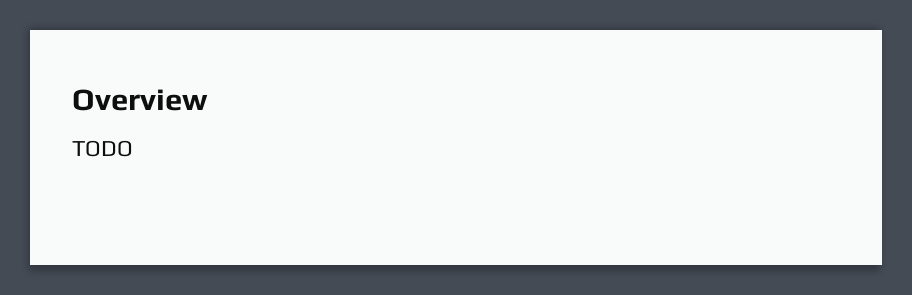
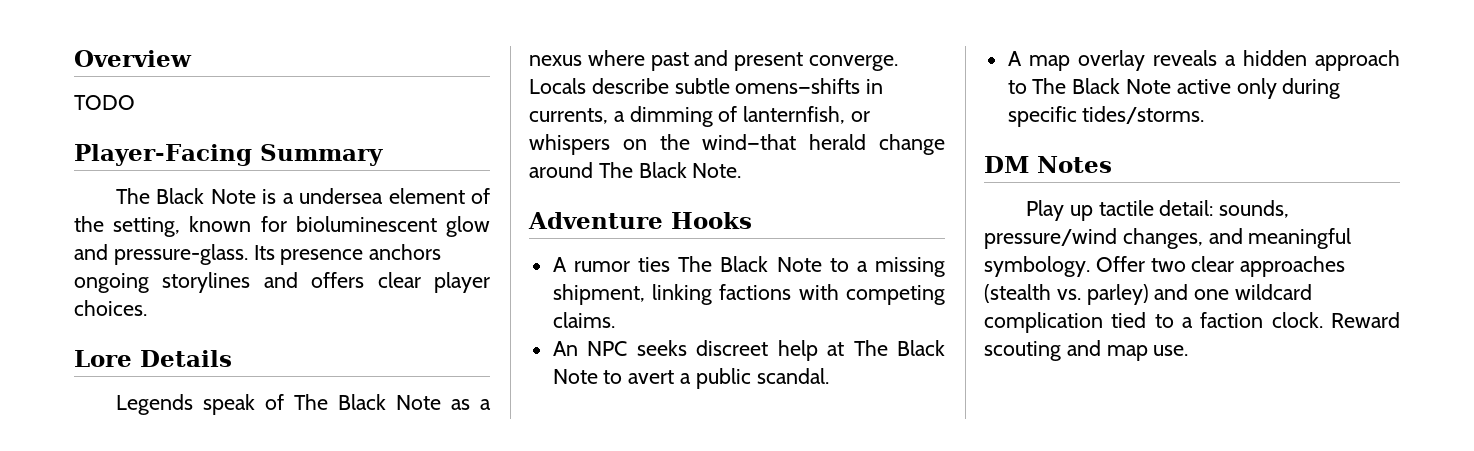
+ Player-Facing Summary
+ The Black Note is a undersea element of the setting, known for bioluminescent glow and pressure-glass. Its presence anchors ongoing storylines and offers clear player choices.
+ Lore Details
+ Legends speak of The Black Note as a nexus where past and present converge. Locals describe subtle omens—shifts in currents, a dimming of lanternfish, or whispers on the wind—that herald change around The Black Note.
+ Adventure Hooks
+ A rumor ties The Black Note to a missing shipment, linking factions with competing claims.
+ An NPC seeks discreet help at The Black Note to avert a public scandal.
+ A map overlay reveals a hidden approach to The Black Note active only during specific tides/storms.
+ DM Notes
+ Play up tactile detail: sounds, pressure/wind changes, and meaningful symbology. Offer two clear approaches (stealth vs. parley) and one wildcard complication tied to a faction clock. Reward scouting and map use.

